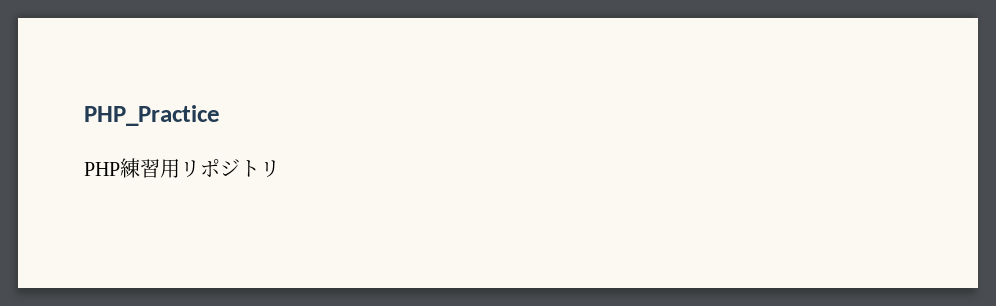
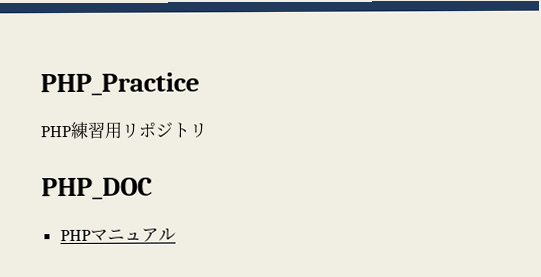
+ PHP_DOC
+ PHPマニュアル

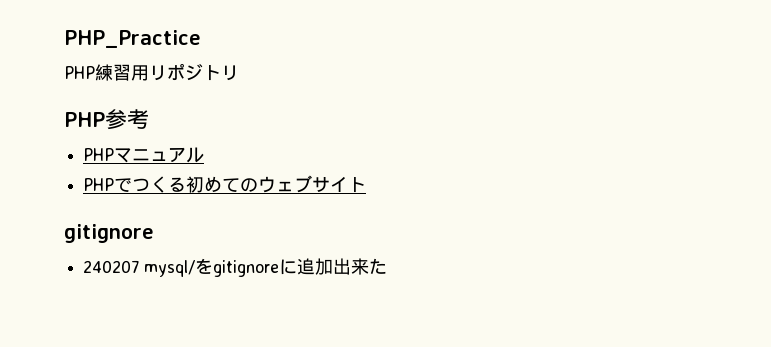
- PHP_DOC
+ PHP参考
+ PHPでつくる初めてのウェブサイト
+ gitignore
+ 240207 mysql/をgitignoreに追加出来た

